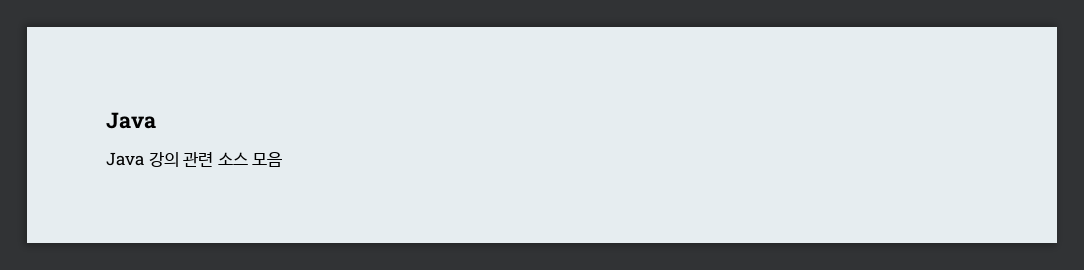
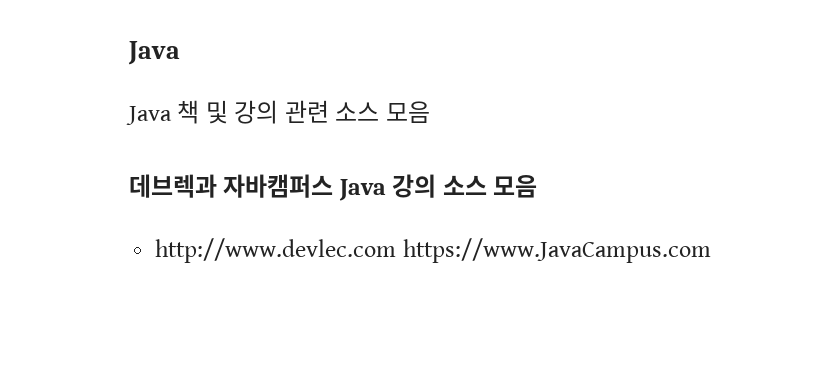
- Java 강의 관련 소스 모음
+ Java 책 및 강의 관련 소스 모음
+ 데브렉과 자바캠퍼스 Java 강의 소스 모음
+ http://www.devlec.com https://www.JavaCampus.com

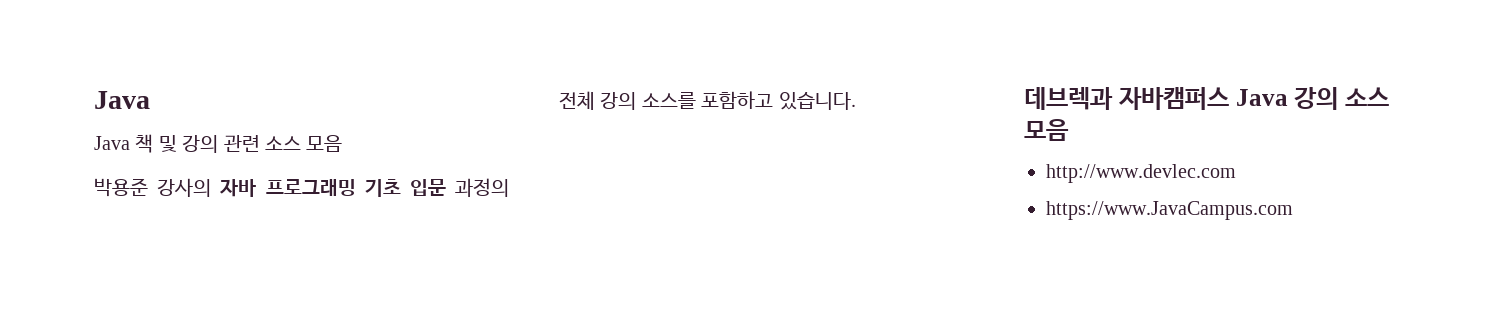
+ 박용준 강사의 자바 프로그래밍 기초 입문 과정의 전체 강의 소스를 포함하고 있습니다.
- http://www.devlec.com https://www.JavaCampus.com
+ http://www.devlec.com
+ https://www.JavaCampus.com

